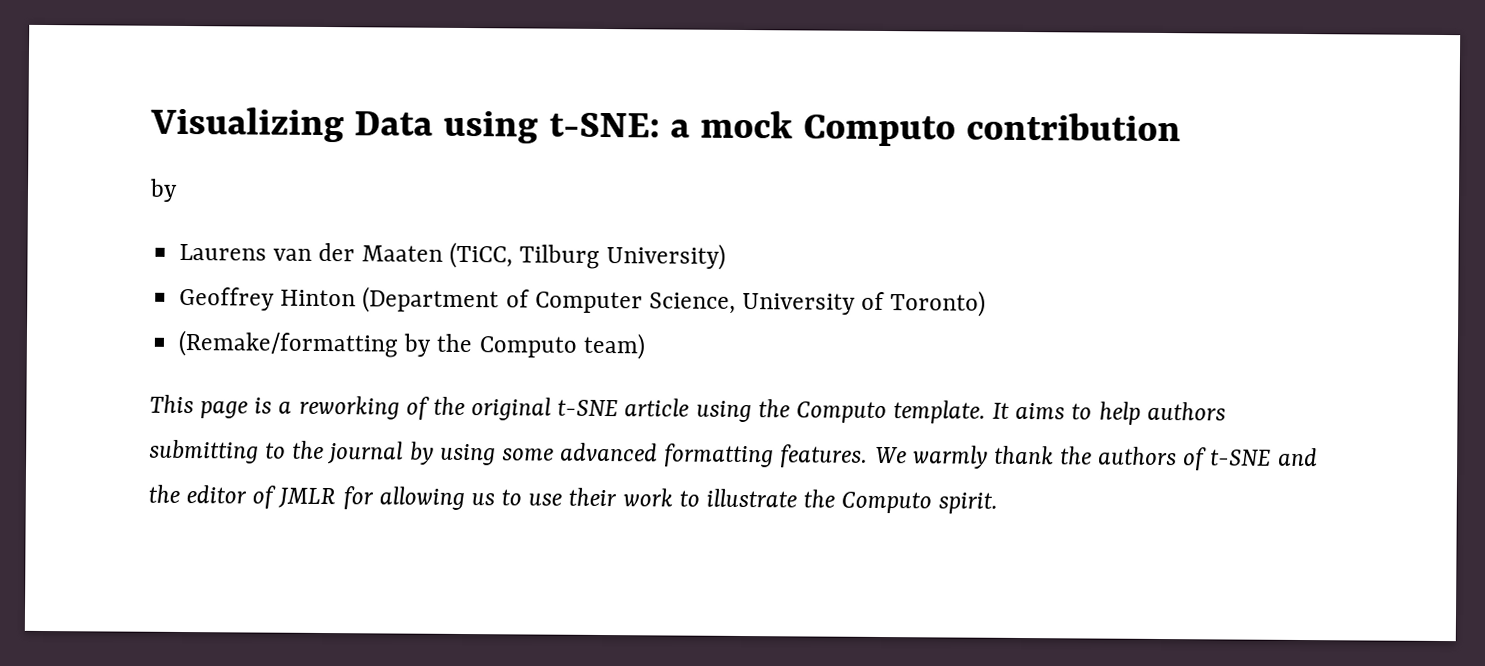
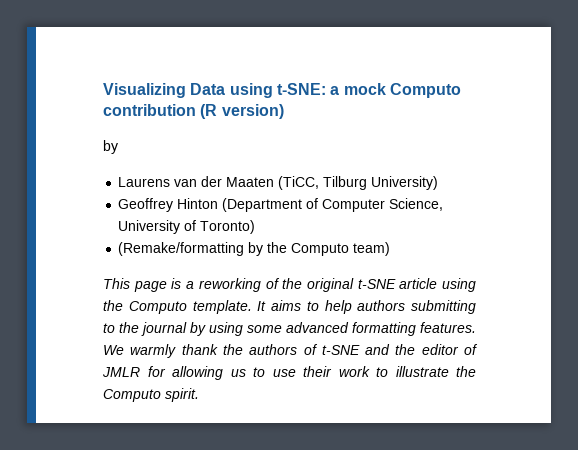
- Visualizing Data using t-SNE: a mock Computo contribution
+ Visualizing Data using t-SNE: a mock Computo contribution (R version)

